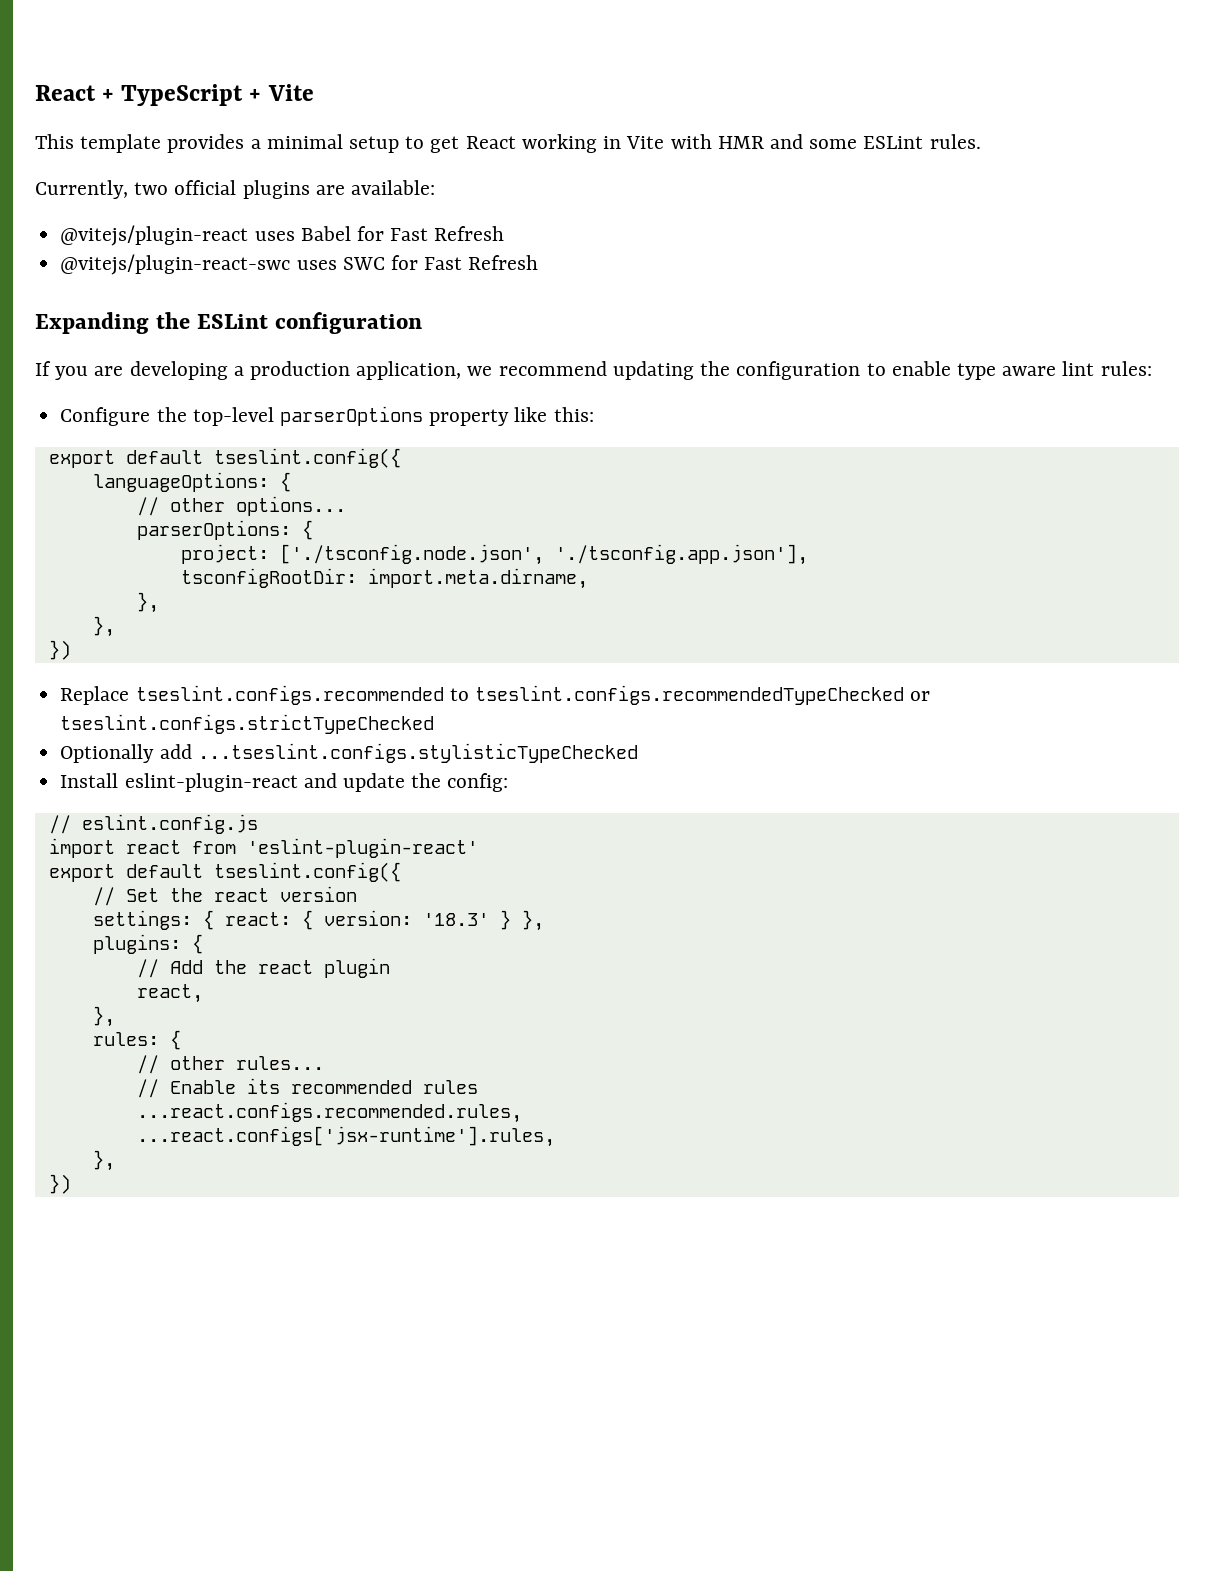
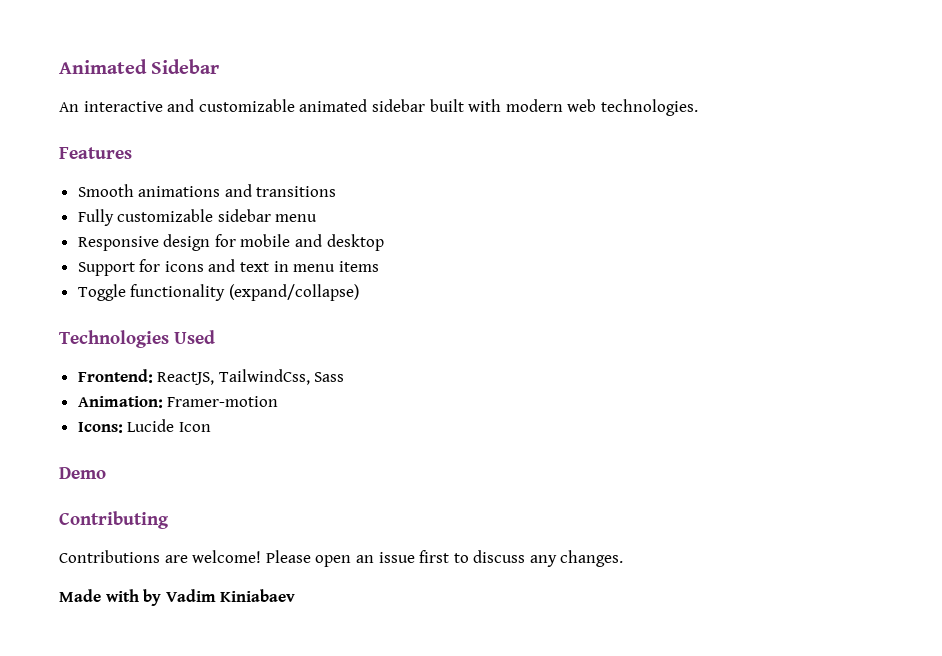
- React + TypeScript + Vite
- This template provides a minimal setup to get React working in Vite with HMR and some ESLint rules.
- Currently, two official plugins are available:
- @vitejs/plugin-react uses Babel for Fast Refresh
- @vitejs/plugin-react-swc uses SWC for Fast Refresh
- Expanding the ESLint configuration
- If you are developing a production application, we recommend updating the configuration to enable type aware lint rules:
- Configure the top-level parserOptions property like this:
- export default tseslint.config({
- languageOptions: {
- // other options...
- parserOptions: {
- project: ['./tsconfig.node.json', './tsconfig.app.json'],
- tsconfigRootDir: import.meta.dirname,
- },
- },
- })
- Replace tseslint.configs.recommended to tseslint.configs.recommendedTypeChecked or tseslint.configs.strictTypeChecked
- Optionally add ...tseslint.configs.stylisticTypeChecked
- Install eslint-plugin-react and update the config:
- // eslint.config.js
- import react from 'eslint-plugin-react'
- export default tseslint.config({
- // Set the react version
- settings: { react: { version: '18.3' } },
- plugins: {
- // Add the react plugin
- react,
- },
- rules: {
- // other rules...
- // Enable its recommended rules
- ...react.configs.recommended.rules,
- ...react.configs['jsx-runtime'].rules,
- },
- })
+ Animated Sidebar
+ An interactive and customizable animated sidebar built with modern web technologies.
+ Features
+ Smooth animations and transitions
+ Fully customizable sidebar menu
+ Responsive design for mobile and desktop
+ Support for icons and text in menu items
+ Toggle functionality (expand/collapse)
+ Technologies Used
+ Frontend: ReactJS, TailwindCss, Sass
+ Animation: Framer-motion
+ Icons: Lucide Icon
+ Demo
+ Contributing
+ Contributions are welcome! Please open an issue first to discuss any changes.
+ Made with by Vadim Kiniabaev

